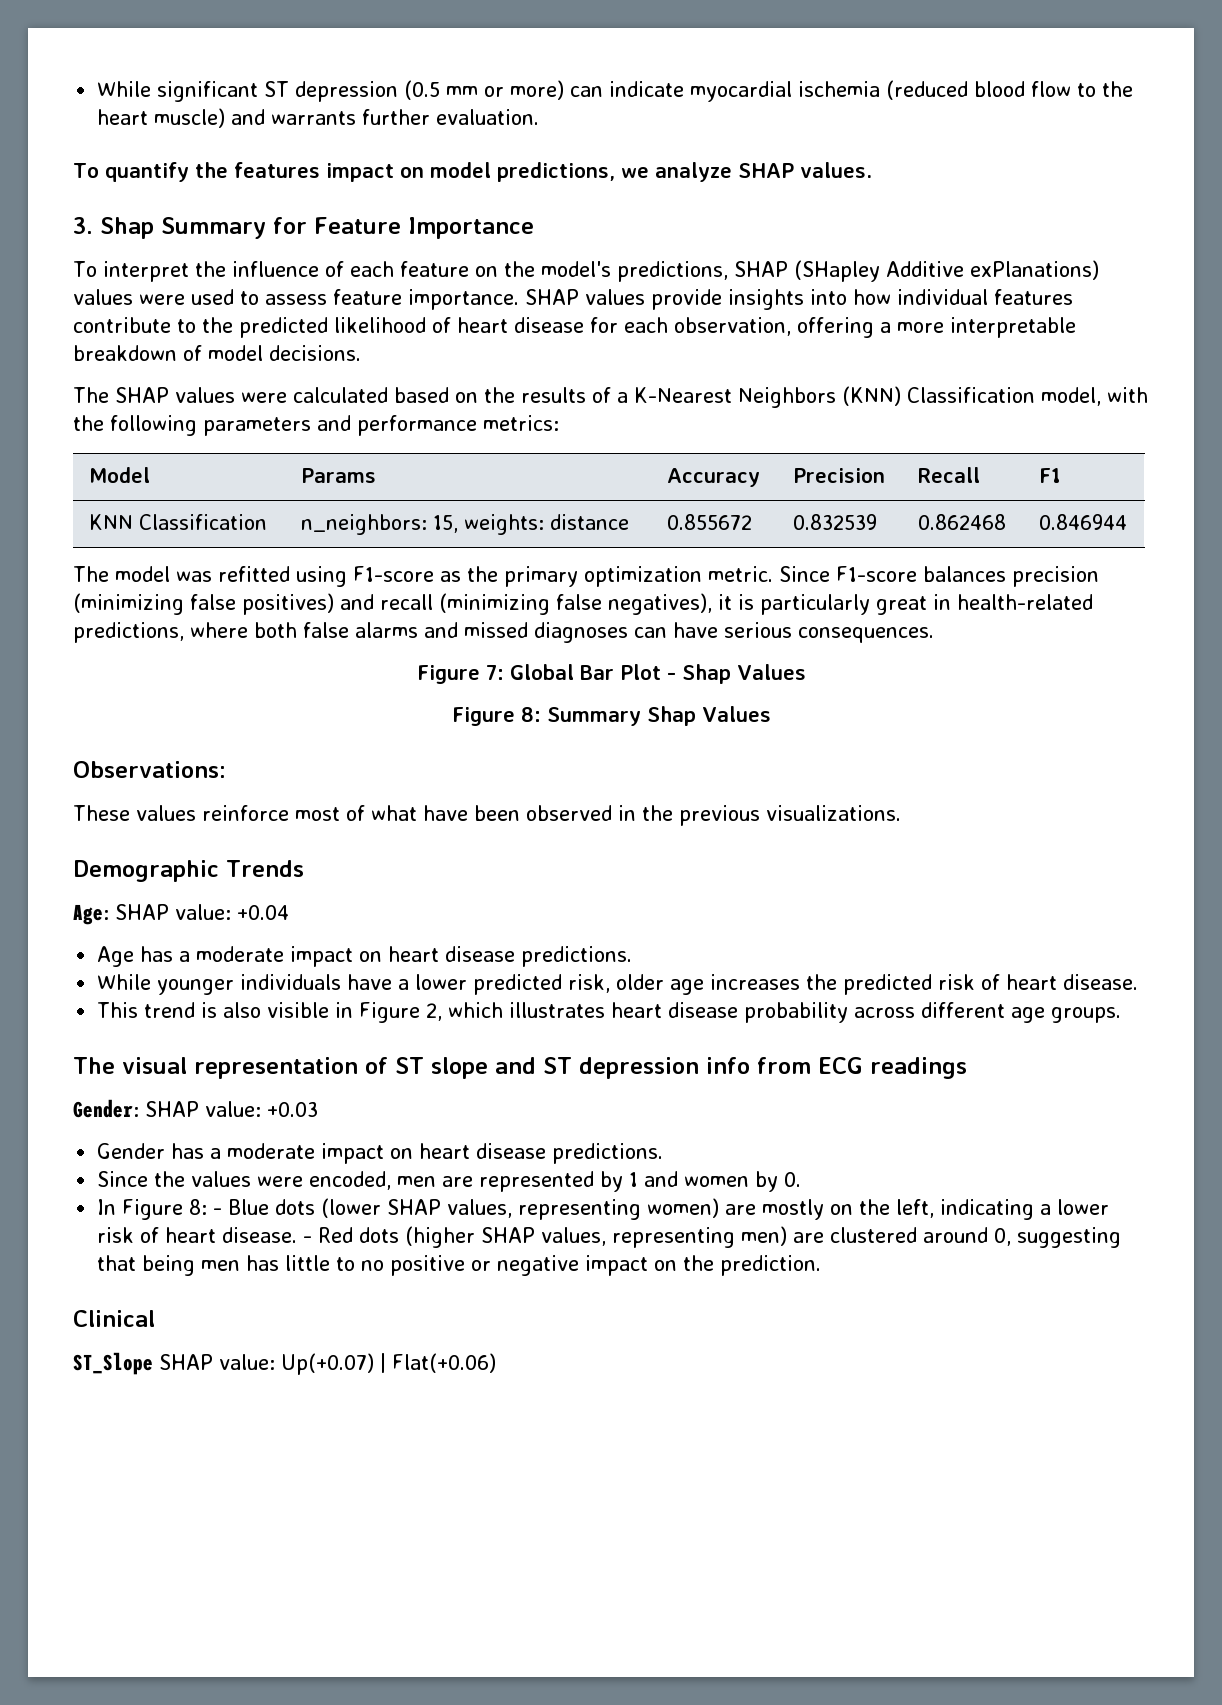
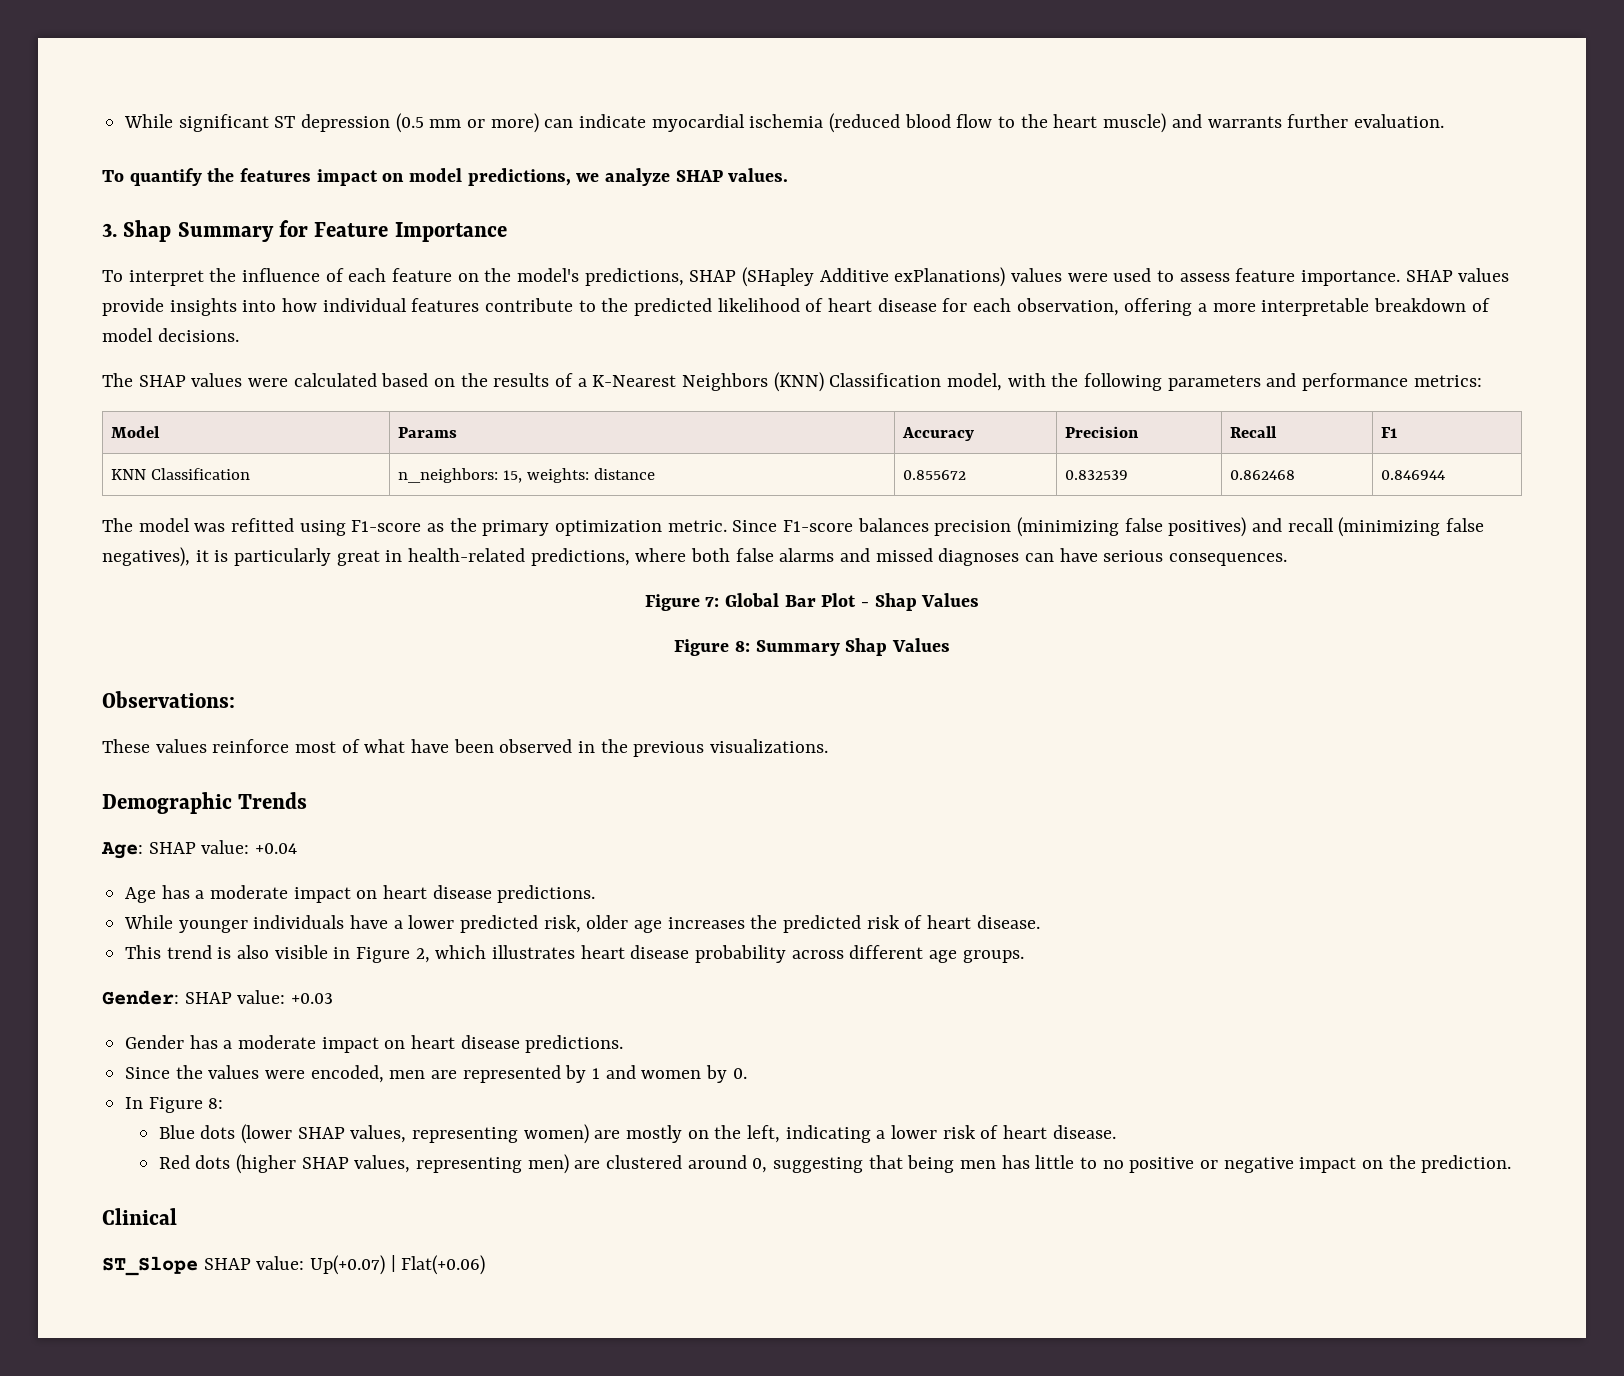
- The visual representation of ST slope and ST depression info from ECG readings
- In Figure 8: - Blue dots (lower SHAP values, representing women) are mostly on the left, indicating a lower risk of heart disease. - Red dots (higher SHAP values, representing men) are clustered around 0, suggesting that being men has little to no positive or negative impact on the prediction.
+ In Figure 8:
+ Blue dots (lower SHAP values, representing women) are mostly on the left, indicating a lower risk of heart disease.
+ Red dots (higher SHAP values, representing men) are clustered around 0, suggesting that being men has little to no positive or negative impact on the prediction.

